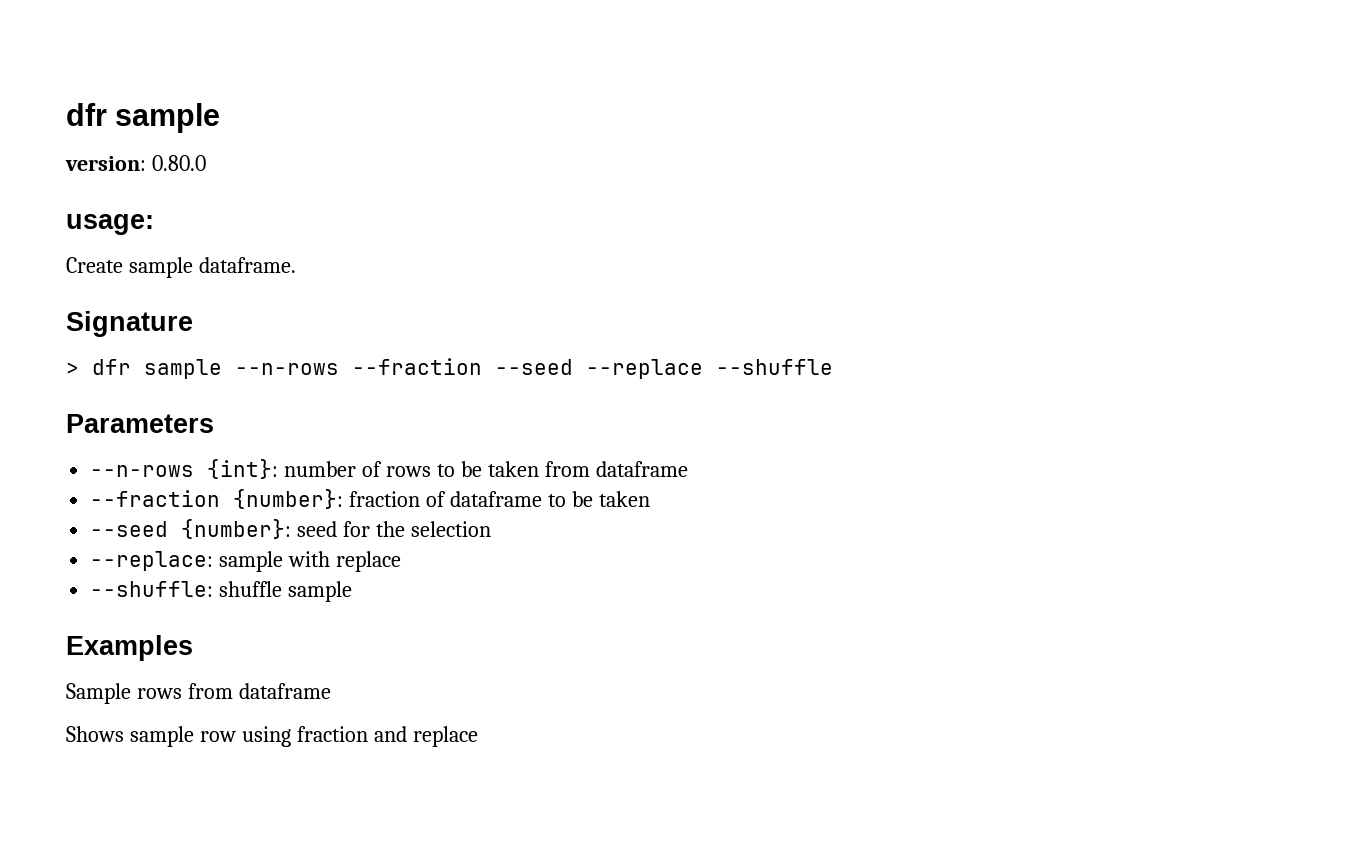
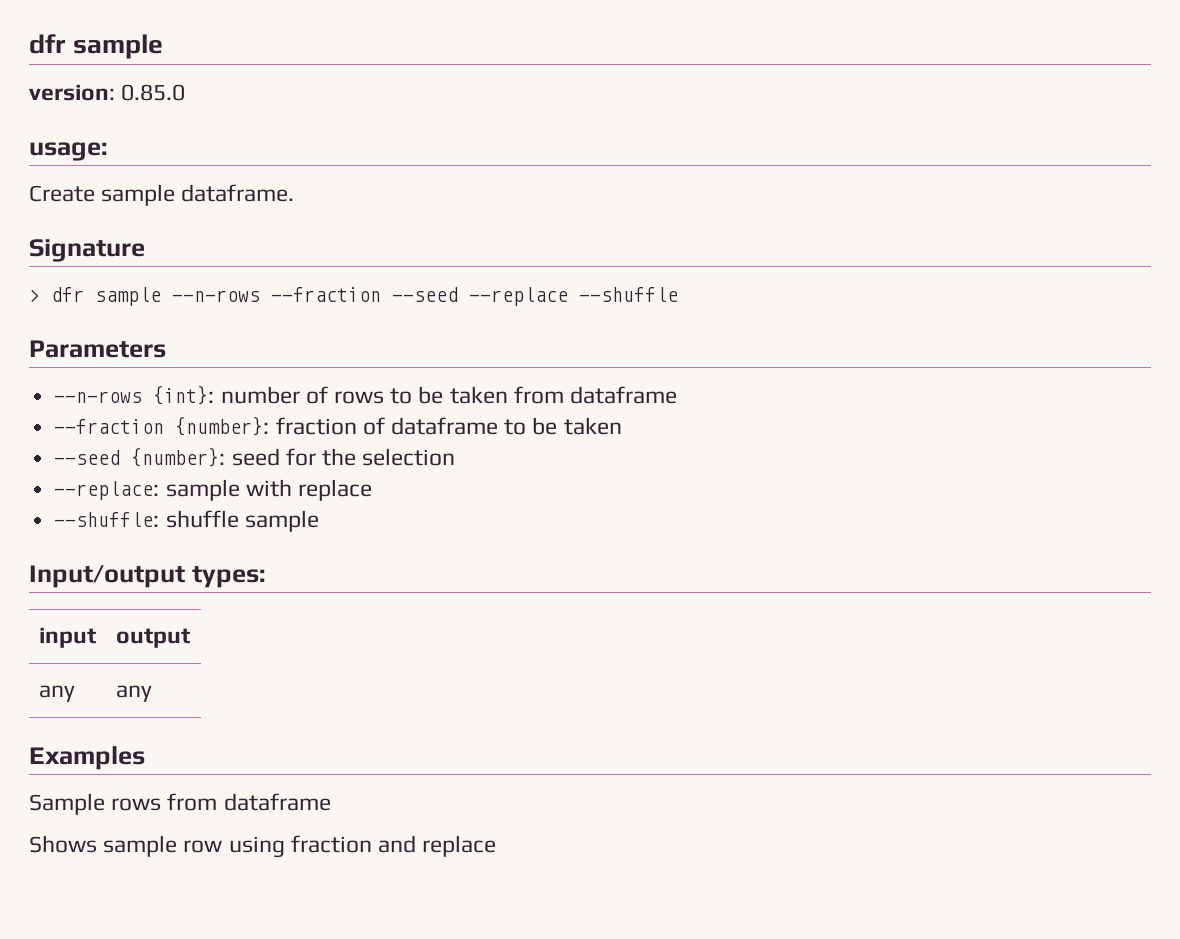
- version: 0.80.0
+ version: 0.85.0
+ Input/output types:
+ input | output
+ any | any

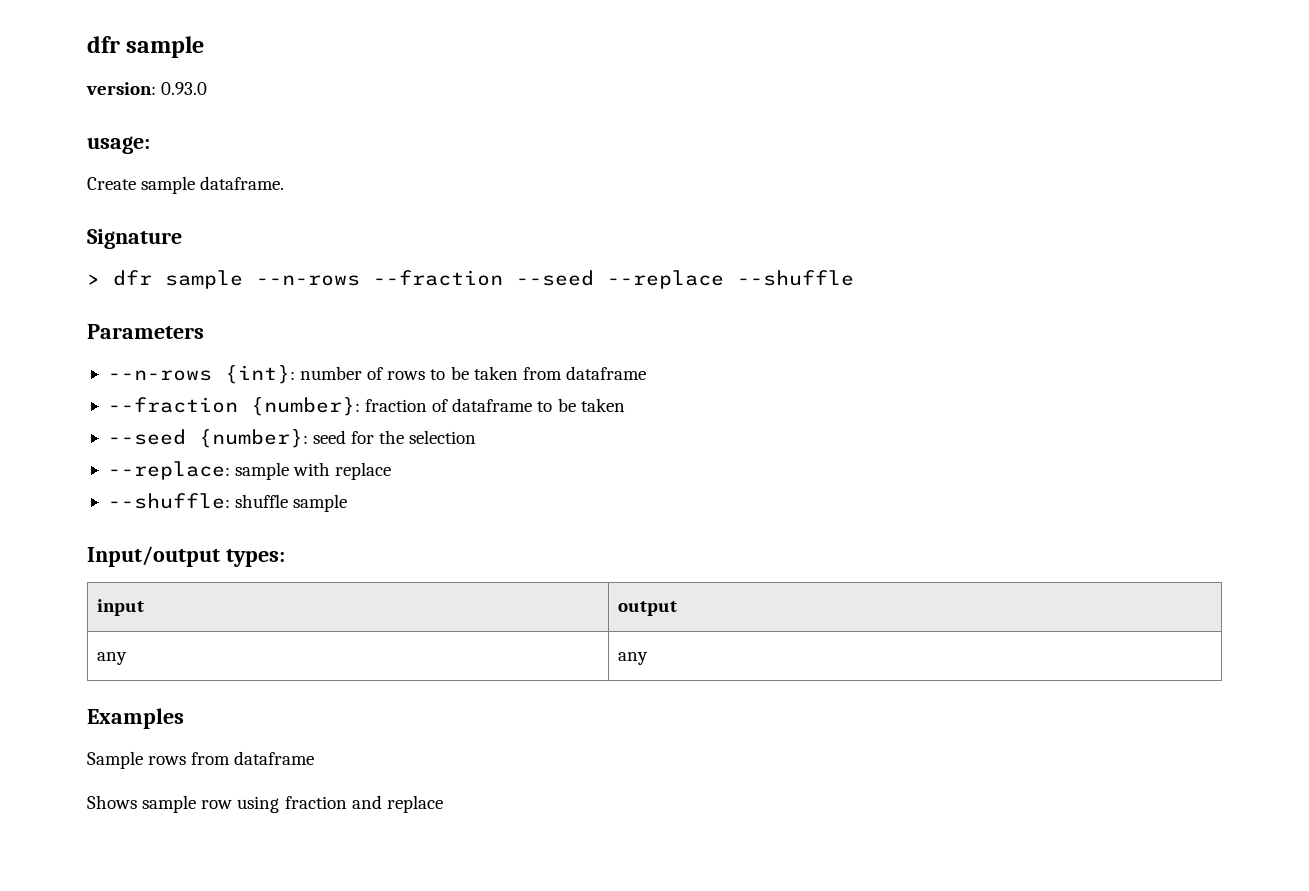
- version: 0.85.0
+ version: 0.93.0

